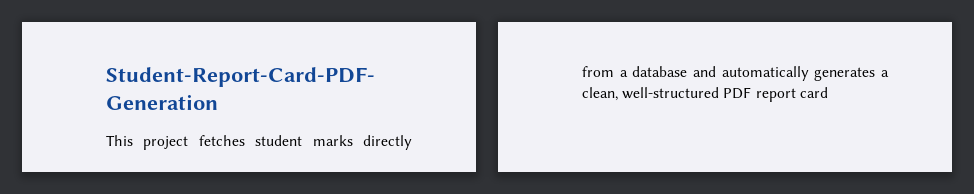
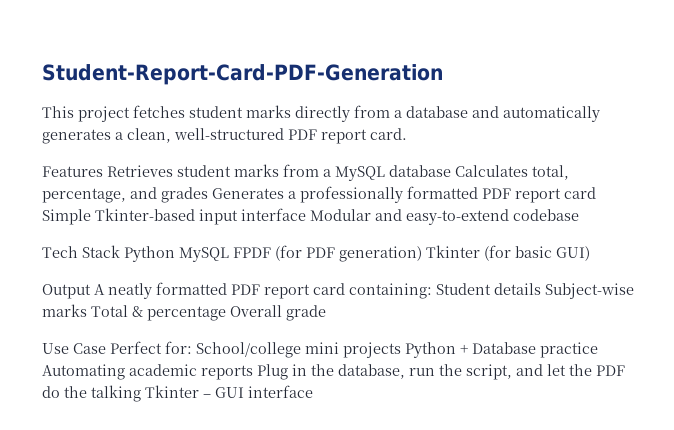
- This project fetches student marks directly from a database and automatically generates a clean, well-structured PDF report card
+ This project fetches student marks directly from a database and automatically generates a clean, well-structured PDF report card.
+ Features Retrieves student marks from a MySQL database Calculates total, percentage, and grades Generates a professionally formatted PDF report card Simple Tkinter-based input interface Modular and easy-to-extend codebase
+ Tech Stack Python MySQL FPDF (for PDF generation) Tkinter (for basic GUI)
+ Output A neatly formatted PDF report card containing: Student details Subject-wise marks Total & percentage Overall grade
+ Use Case Perfect for: School/college mini projects Python + Database practice Automating academic reports Plug in the database, run the script, and let the PDF do the talking Tkinter – GUI interface

